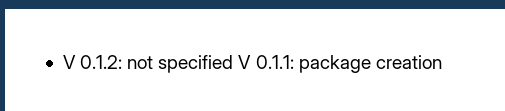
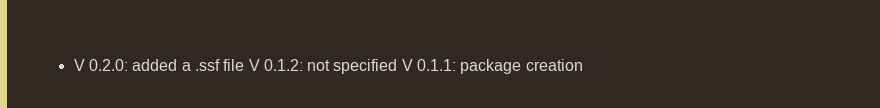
- V 0.1.2: not specified V 0.1.1: package creation
+ V 0.2.0: added a .ssf file V 0.1.2: not specified V 0.1.1: package creation

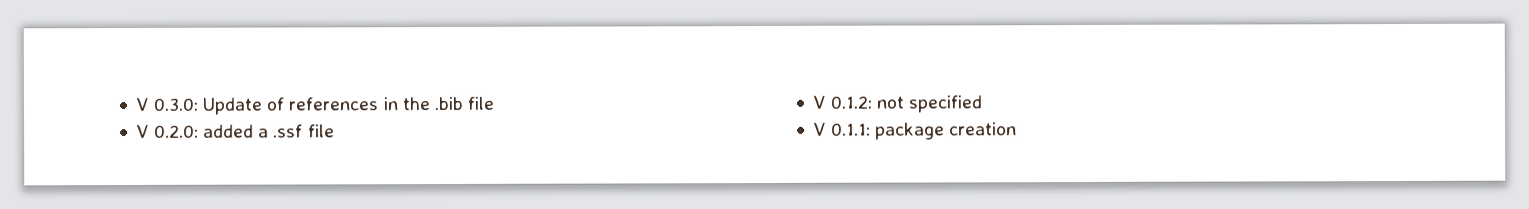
- V 0.2.0: added a .ssf file V 0.1.2: not specified V 0.1.1: package creation
+ V 0.3.0: Update of references in the .bib file
+ V 0.2.0: added a .ssf file
+ V 0.1.2: not specified
+ V 0.1.1: package creation

